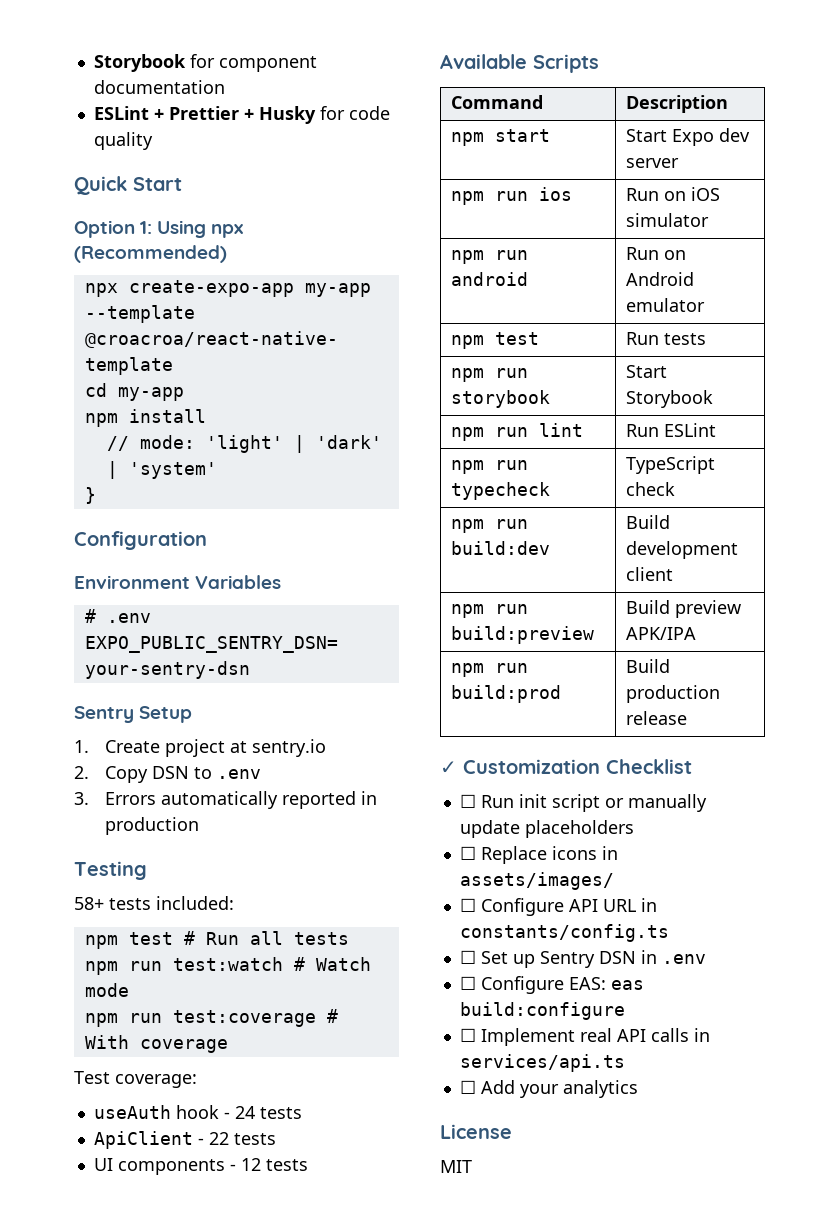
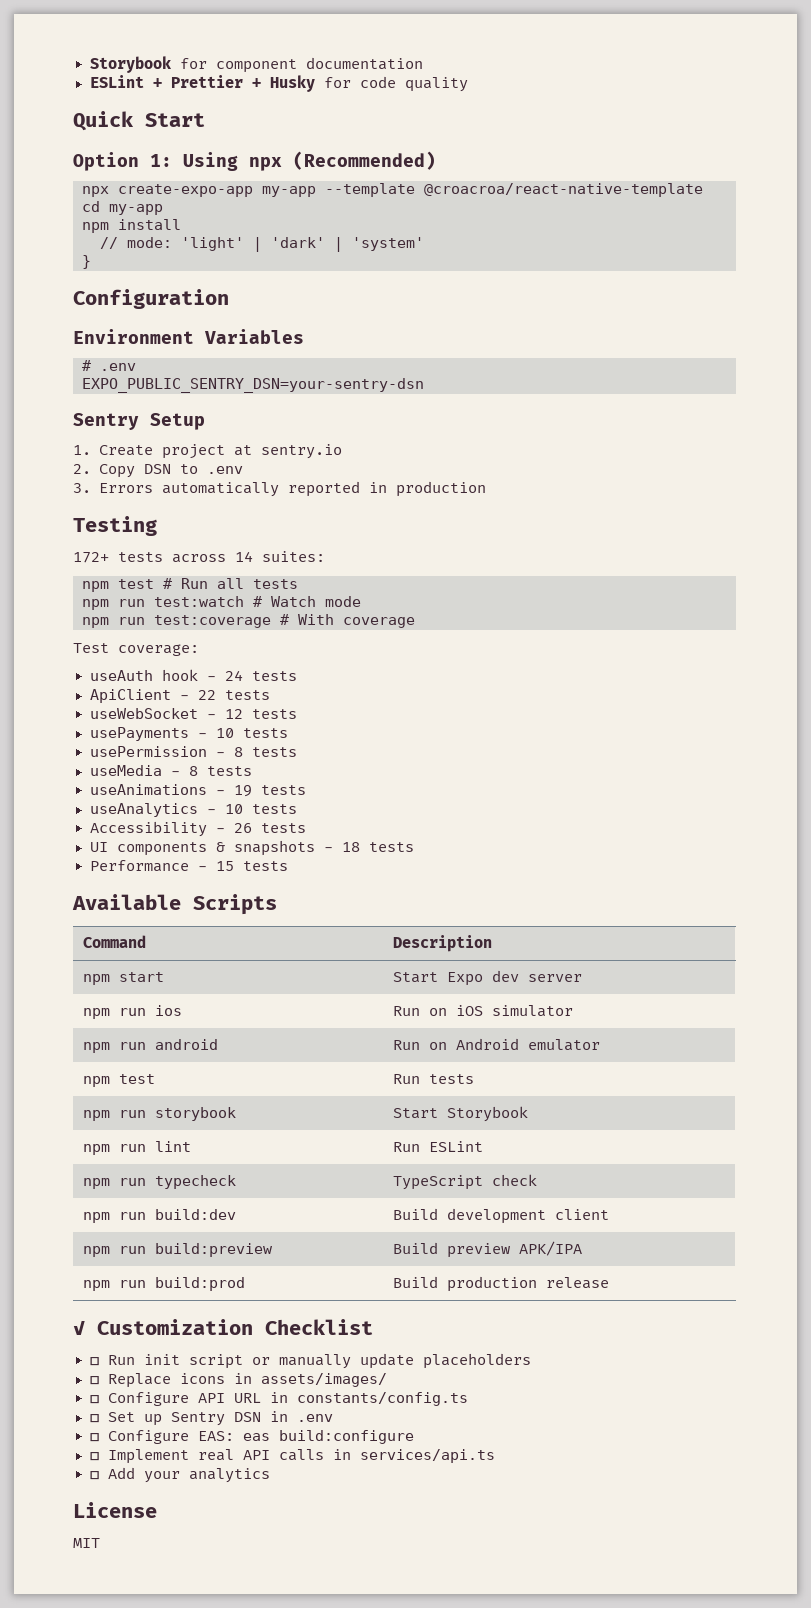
- 58+ tests included:
+ 172+ tests across 14 suites:
- UI components - 12 tests
+ useWebSocket - 12 tests
+ usePayments - 10 tests
+ usePermission - 8 tests
+ useMedia - 8 tests
+ useAnimations - 19 tests
+ useAnalytics - 10 tests
+ Accessibility - 26 tests
+ UI components & snapshots - 18 tests
+ Performance - 15 tests

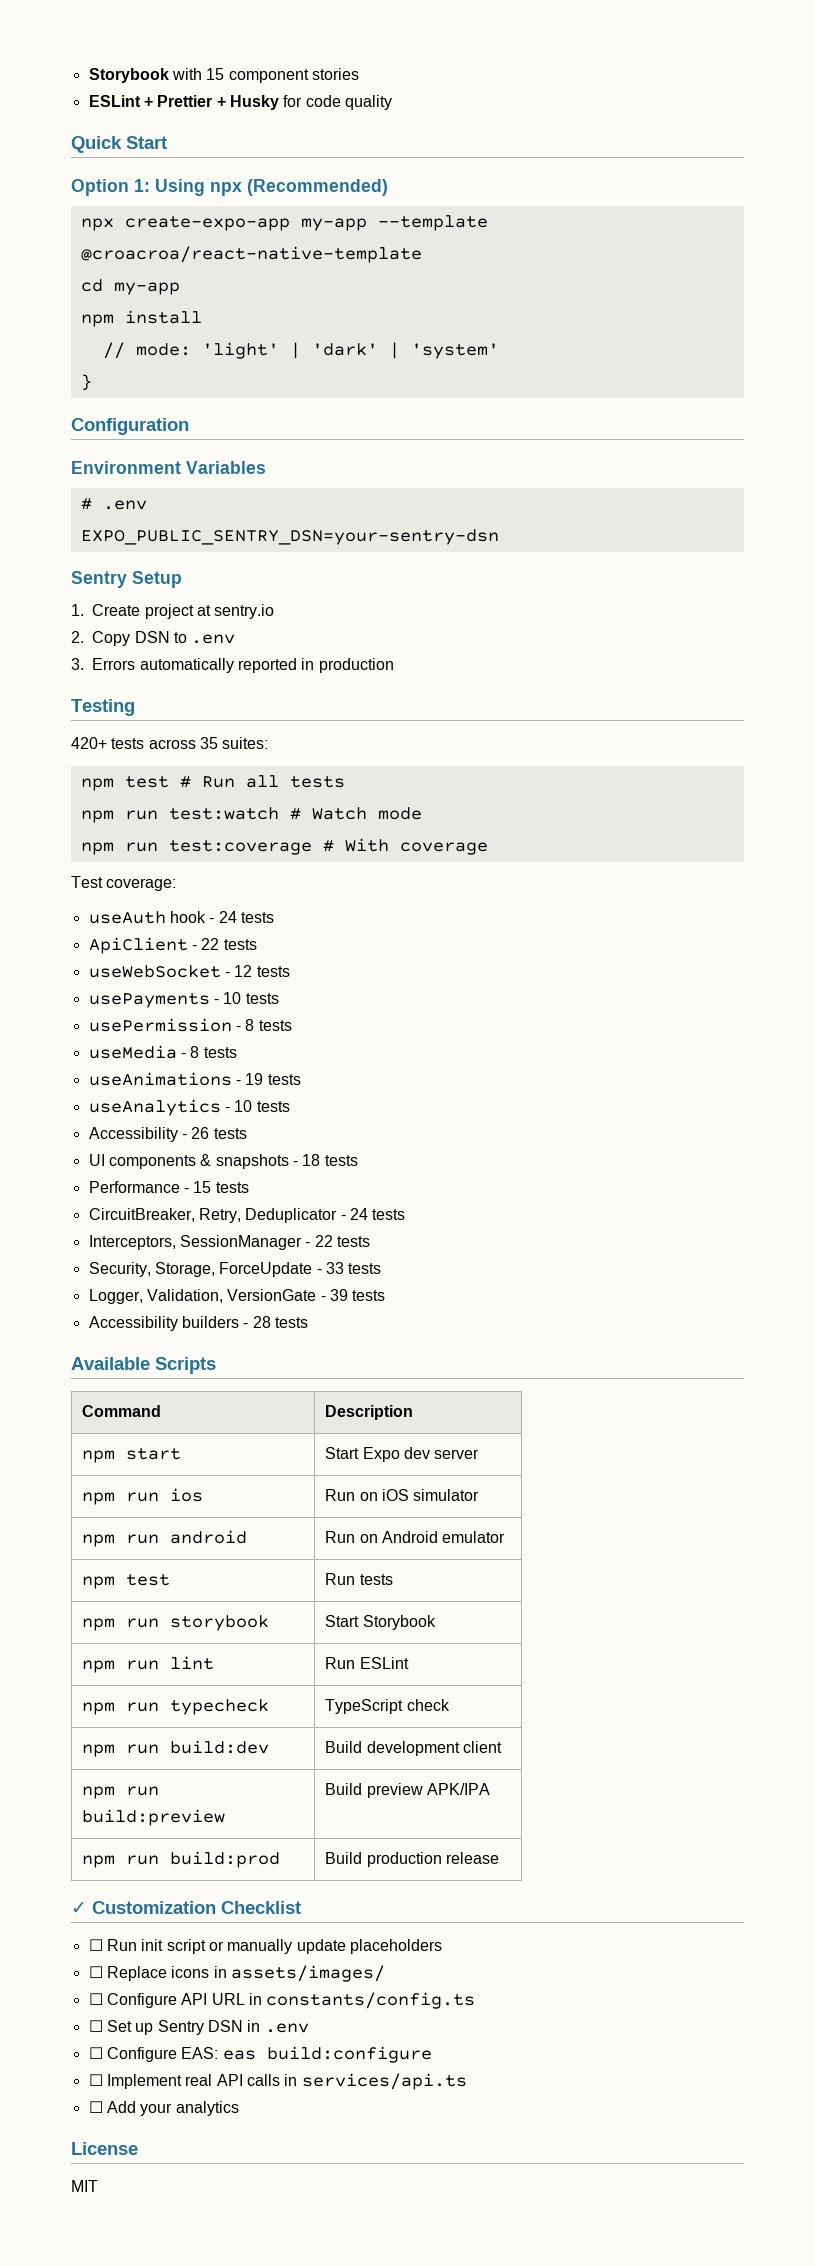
- Storybook for component documentation
+ Storybook with 15 component stories
- 172+ tests across 14 suites:
+ 420+ tests across 35 suites:
+ CircuitBreaker, Retry, Deduplicator - 24 tests
+ Interceptors, SessionManager - 22 tests
+ Security, Storage, ForceUpdate - 33 tests
+ Logger, Validation, VersionGate - 39 tests
+ Accessibility builders - 28 tests

